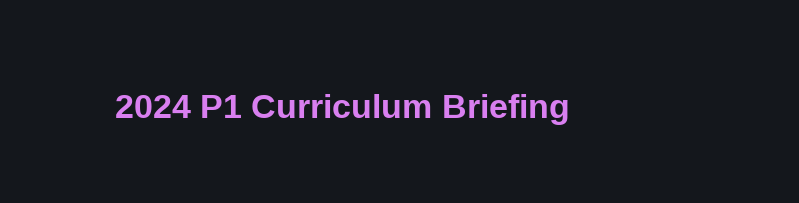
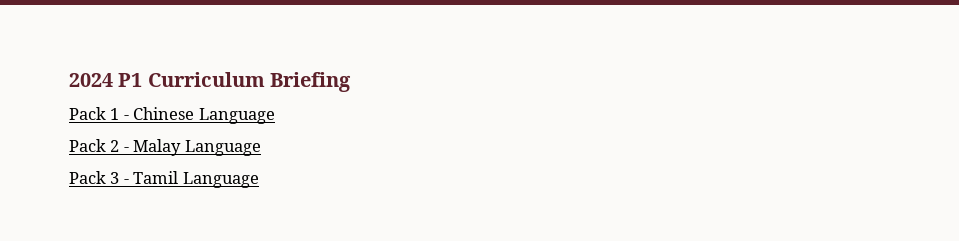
+ Pack 1 - Chinese Language
+ Pack 2 - Malay Language
+ Pack 3 - Tamil Language

